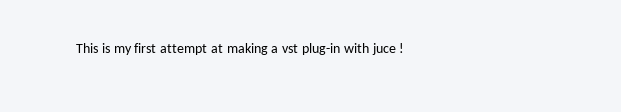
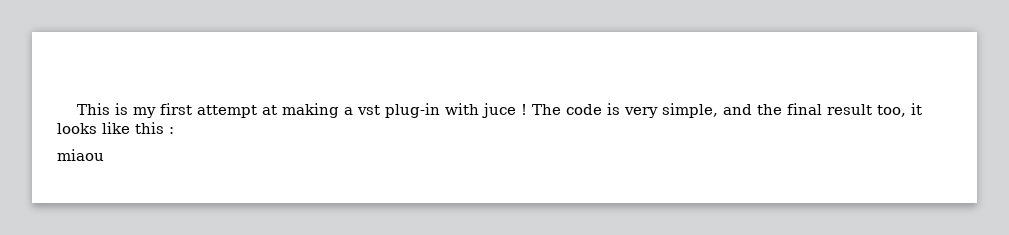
+ The code is very simple, and the final result too, it looks like this :
+ miaou

